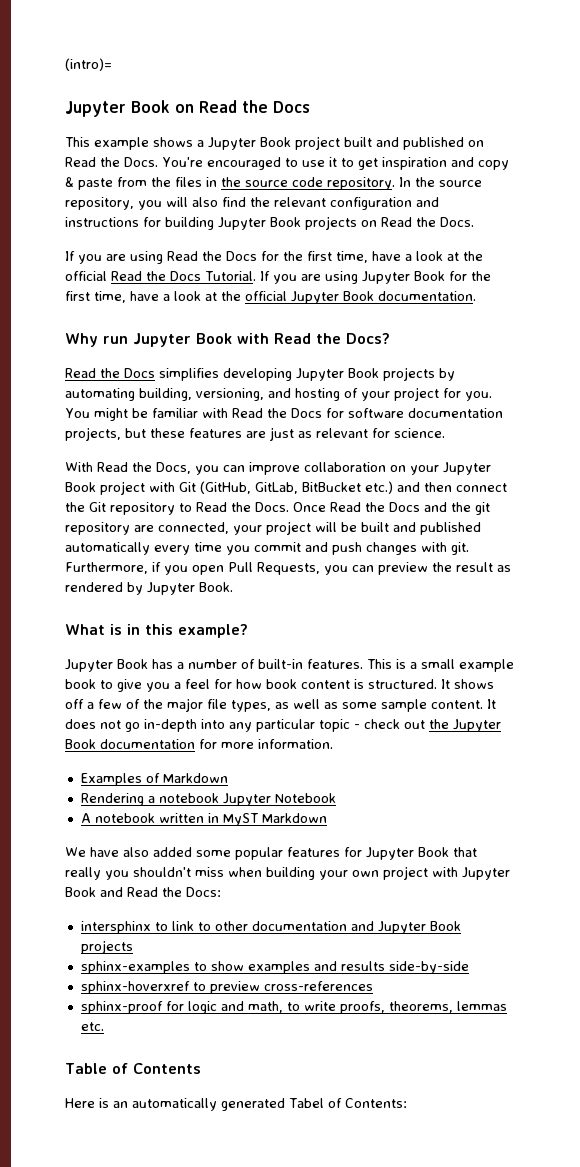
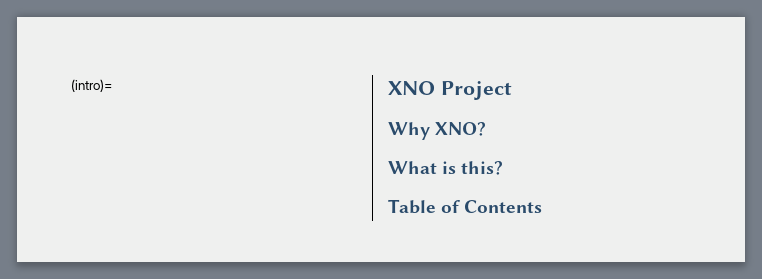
- Jupyter Book on Read the Docs
- This example shows a Jupyter Book project built and published on Read the Docs. You're encouraged to use it to get inspiration and copy & paste from the files in the source code repository. In the source repository, you will also find the relevant configuration and instructions for building Jupyter Book projects on Read the Docs.
- If you are using Read the Docs for the first time, have a look at the official Read the Docs Tutorial. If you are using Jupyter Book for the first time, have a look at the official Jupyter Book documentation.
- Why run Jupyter Book with Read the Docs?
- Read the Docs simplifies developing Jupyter Book projects by automating building, versioning, and hosting of your project for you. You might be familiar with Read the Docs for software documentation projects, but these features are just as relevant for science.
- With Read the Docs, you can improve collaboration on your Jupyter Book project with Git (GitHub, GitLab, BitBucket etc.) and then connect the Git repository to Read the Docs. Once Read the Docs and the git repository are connected, your project will be built and published automatically every time you commit and push changes with git. Furthermore, if you open Pull Requests, you can preview the result as rendered by Jupyter Book.
- What is in this example?
- Jupyter Book has a number of built-in features. This is a small example book to give you a feel for how book content is structured. It shows off a few of the major file types, as well as some sample content. It does not go in-depth into any particular topic - check out the Jupyter Book documentation for more information.
- Examples of Markdown
- Rendering a notebook Jupyter Notebook
- A notebook written in MyST Markdown
- We have also added some popular features for Jupyter Book that really you shouldn't miss when building your own project with Jupyter Book and Read the Docs:
- intersphinx to link to other documentation and Jupyter Book projects
- sphinx-examples to show examples and results side-by-side
- sphinx-hoverxref to preview cross-references
- sphinx-proof for logic and math, to write proofs, theorems, lemmas etc.
+ XNO Project
+ Why XNO?
+ What is this?
  Table of Contents
- Here is an automatically generated Tabel of Contents:

